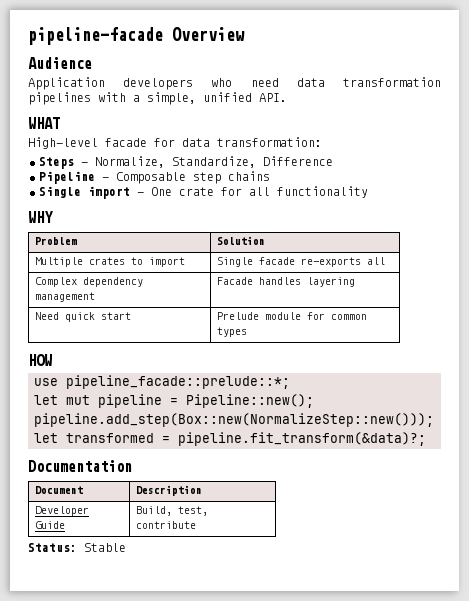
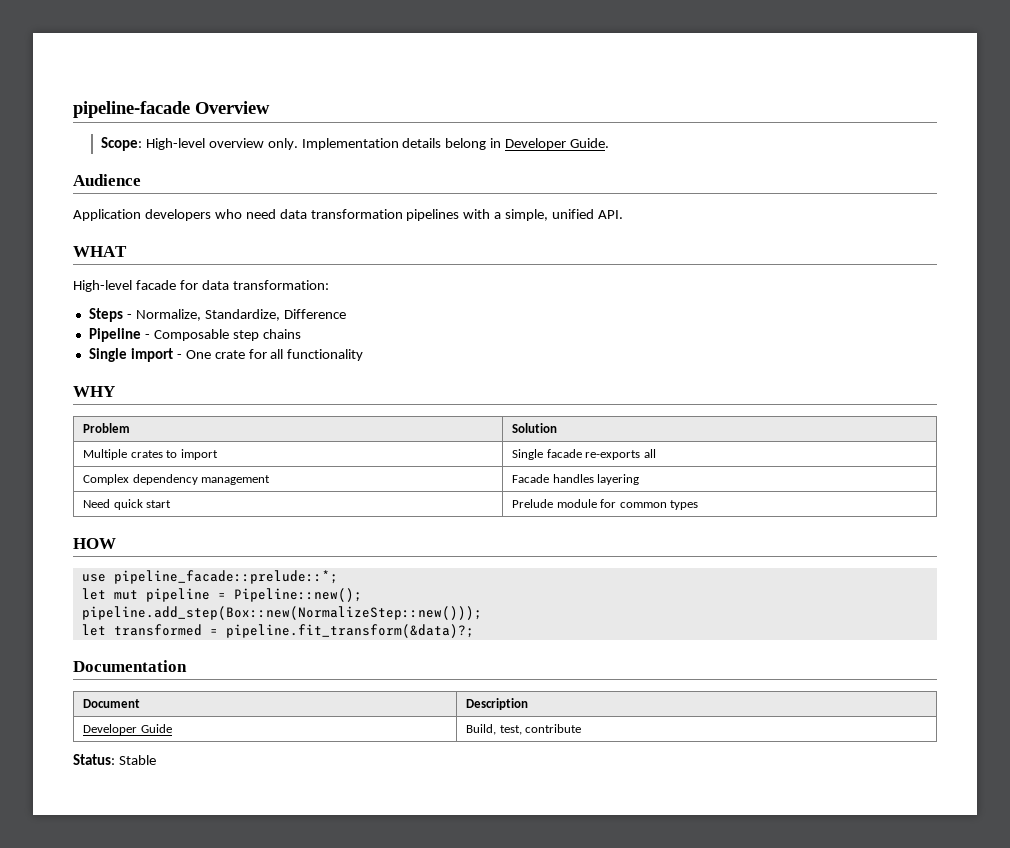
+ Scope: High-level overview only. Implementation details belong in Developer Guide.

